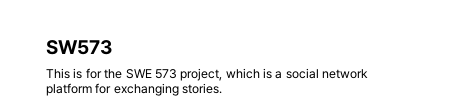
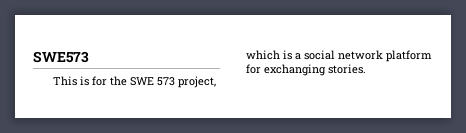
- SW573
+ SWE573

